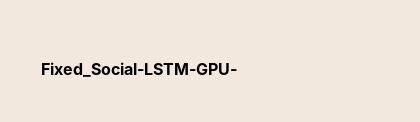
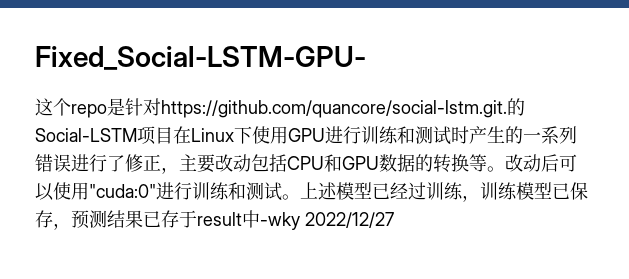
+ 这个repo是针对https://github.com/quancore/social-lstm.git.的Social-LSTM项目在Linux下使用GPU进行训练和测试时产生的一系列错误进行了修正，主要改动包括CPU和GPU数据的转换等。改动后可以使用"cuda:0"进行训练和测试。上述模型已经过训练，训练模型已保存，预测结果已存于result中-wky 2022/12/27

